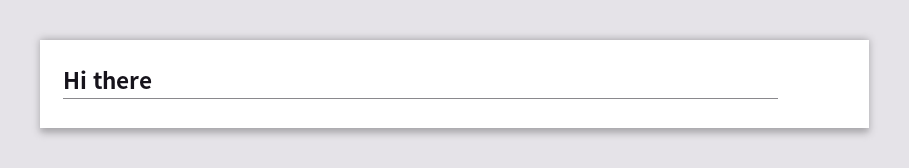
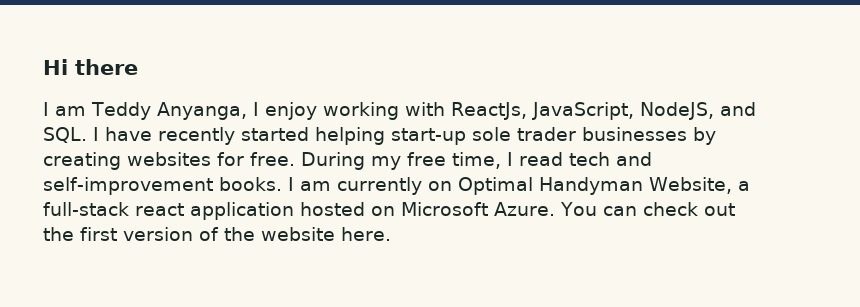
+ I am Teddy Anyanga, I enjoy working with ReactJs, JavaScript, NodeJS, and SQL. I have recently started helping start-up sole trader businesses by creating websites for free. During my free time, I read tech and self-improvement books. I am currently on Optimal Handyman Website, a full-stack react application hosted on Microsoft Azure. You can check out the first version of the website here.

